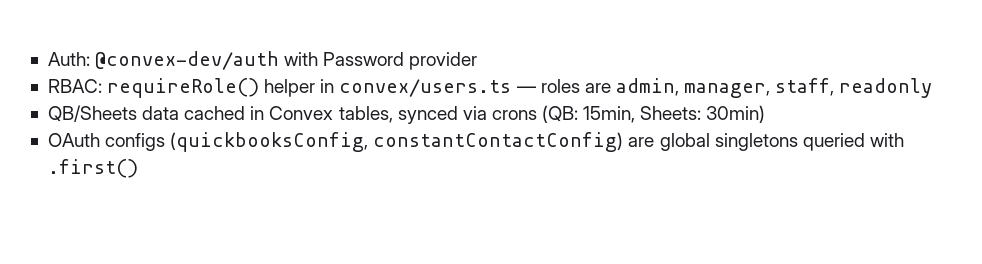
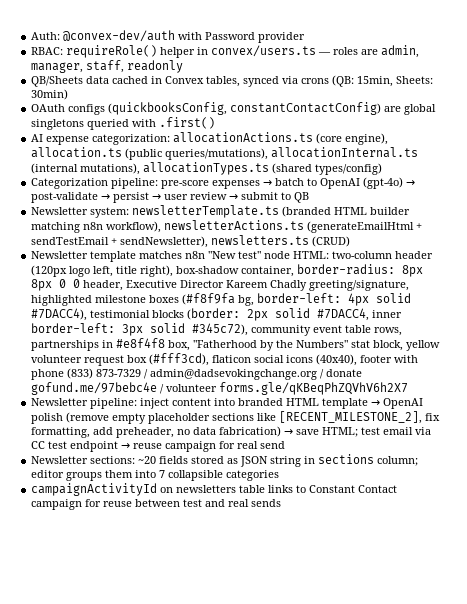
+ AI expense categorization: allocationActions.ts (core engine), allocation.ts (public queries/mutations), allocationInternal.ts (internal mutations), allocationTypes.ts (shared types/config)
+ Categorization pipeline: pre-score expenses → batch to OpenAI (gpt-4o) → post-validate → persist → user review → submit to QB
+ Newsletter system: newsletterTemplate.ts (branded HTML builder matching n8n workflow), newsletterActions.ts (generateEmailHtml + sendTestEmail + sendNewsletter), newsletters.ts (CRUD)
+ Newsletter template matches n8n "New test" node HTML: two-column header (120px logo left, title right), box-shadow container, border-radius: 8px 8px 0 0 header, Executive Director Kareem Chadly greeting/signature, highlighted milestone boxes (#f8f9fa bg, border-left: 4px solid #7DACC4), testimonial blocks (border: 2px solid #7DACC4, inner border-left: 3px solid #345c72), community event table rows, partnerships in #e8f4f8 box, "Fatherhood by the Numbers" stat block, yellow volunteer request box (#fff3cd), flaticon social icons (40x40), footer with phone (833) 873-7329 / admin@dadsevokingchange.org / donate gofund.me/97bebc4e / volunteer forms.gle/qKBeqPhZQVhV6h2X7
+ Newsletter pipeline: inject content into branded HTML template → OpenAI polish (remove empty placeholder sections like [RECENT_MILESTONE_2], fix formatting, add preheader, no data fabrication) → save HTML; test email via CC test endpoint → reuse campaign for real send
+ Newsletter sections: ~20 fields stored as JSON string in sections column; editor groups them into 7 collapsible categories
+ campaignActivityId on newsletters table links to Constant Contact campaign for reuse between test and real sends

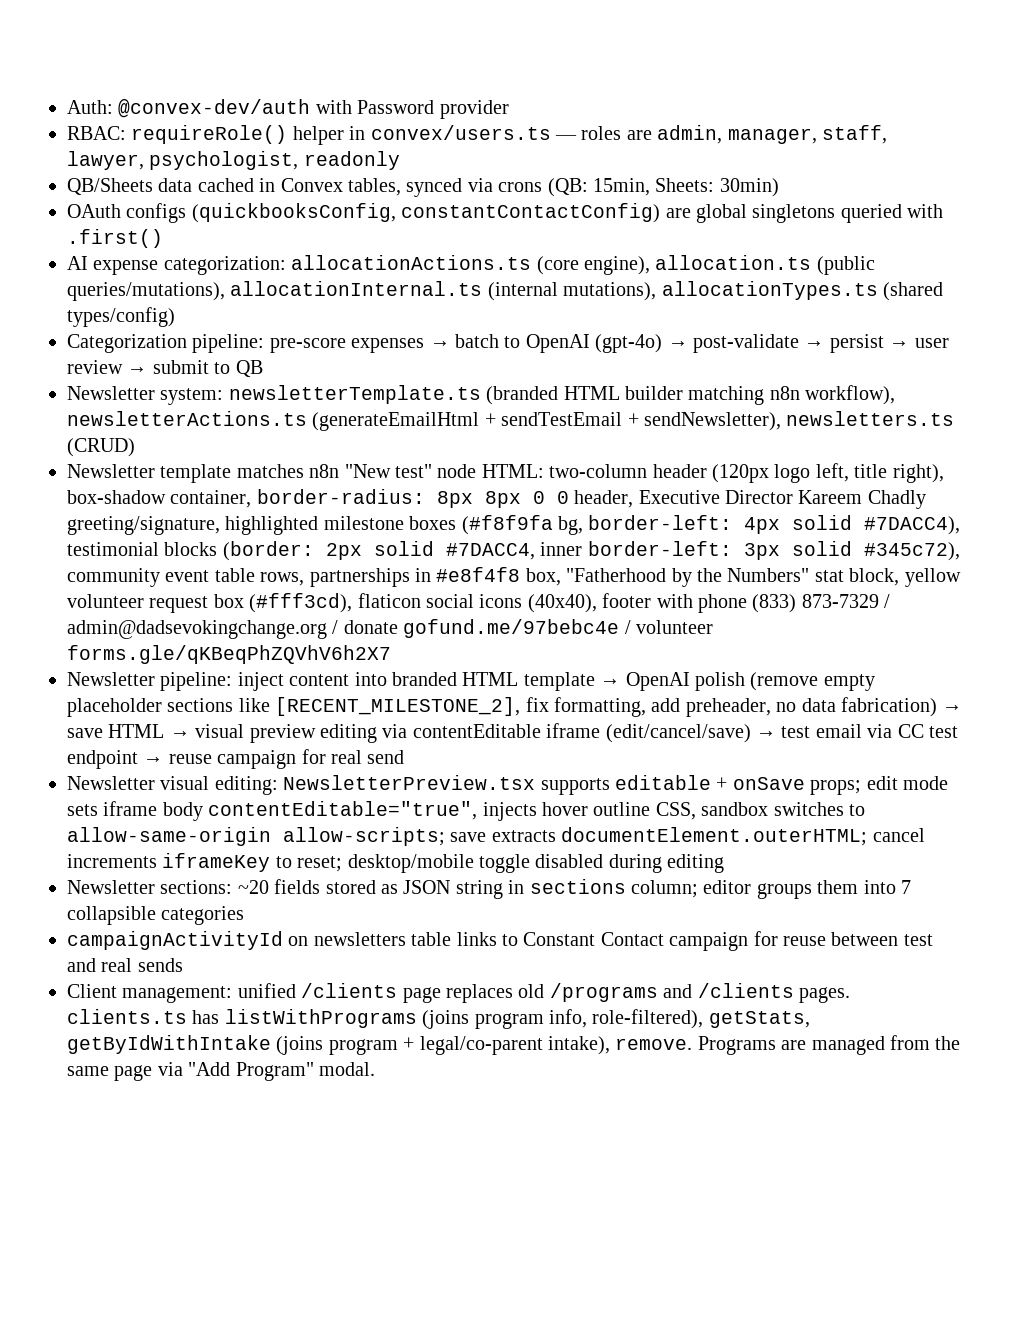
- RBAC: requireRole() helper in convex/users.ts — roles are admin, manager, staff, readonly
+ RBAC: requireRole() helper in convex/users.ts — roles are admin, manager, staff, lawyer, psychologist, readonly
- Newsletter pipeline: inject content into branded HTML template → OpenAI polish (remove empty placeholder sections like [RECENT_MILESTONE_2], fix formatting, add preheader, no data fabrication) → save HTML; test email via CC test endpoint → reuse campaign for real send
+ Newsletter pipeline: inject content into branded HTML template → OpenAI polish (remove empty placeholder sections like [RECENT_MILESTONE_2], fix formatting, add preheader, no data fabrication) → save HTML → visual preview editing via contentEditable iframe (edit/cancel/save) → test email via CC test endpoint → reuse campaign for real send
+ Newsletter visual editing: NewsletterPreview.tsx supports editable + onSave props; edit mode sets iframe body contentEditable="true", injects hover outline CSS, sandbox switches to allow-same-origin allow-scripts; save extracts documentElement.outerHTML; cancel increments iframeKey to reset; desktop/mobile toggle disabled during editing
+ Client management: unified /clients page replaces old /programs and /clients pages. clients.ts has listWithPrograms (joins program info, role-filtered), getStats, getByIdWithIntake (joins program + legal/co-parent intake), remove. Programs are managed from the same page via "Add Program" modal.

